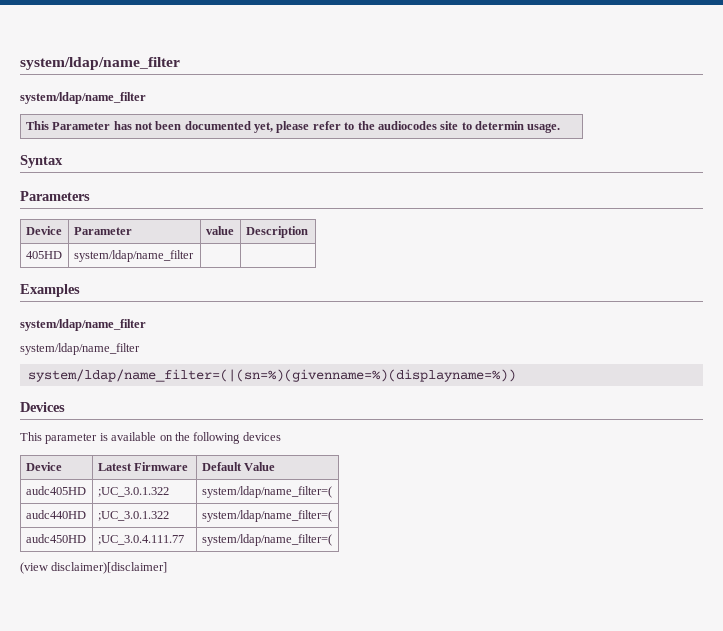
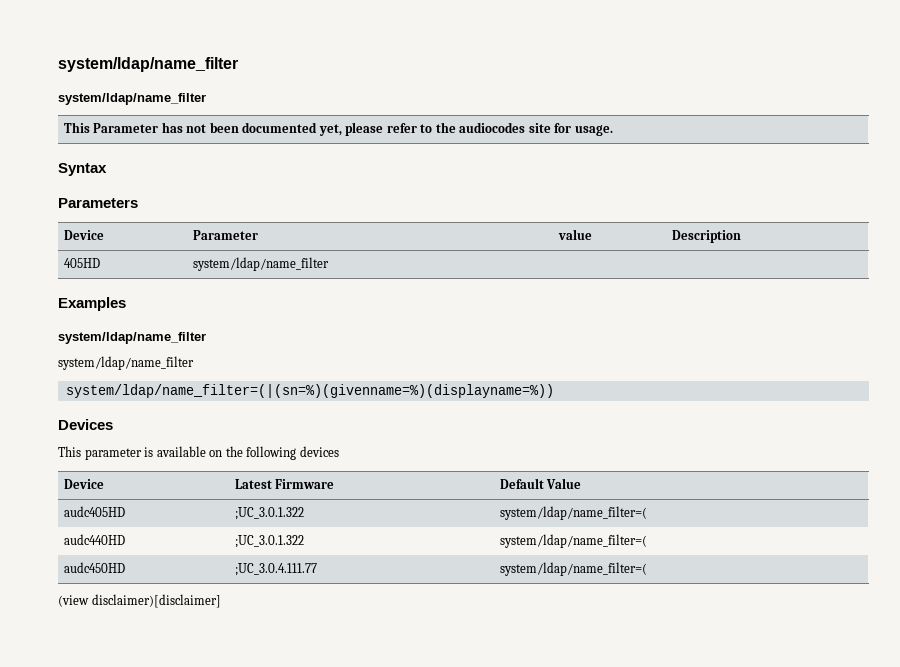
- This Parameter has not been documented yet, please refer to the audiocodes site to determin usage.
+ This Parameter has not been documented yet, please refer to the audiocodes site for usage.

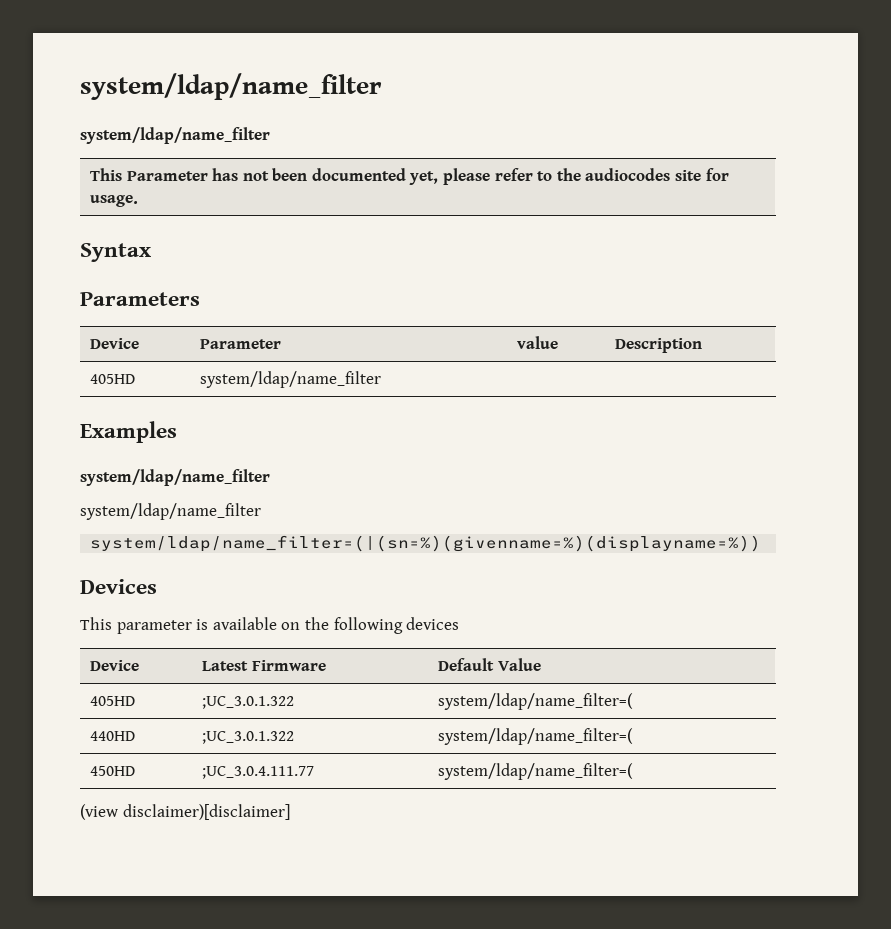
- audc405HD | ;UC_3.0.1.322 | system/ldap/name_filter=(
- audc440HD | ;UC_3.0.1.322 | system/ldap/name_filter=(
- audc450HD | ;UC_3.0.4.111.77 | system/ldap/name_filter=(
+ 405HD | ;UC_3.0.1.322 | system/ldap/name_filter=(
+ 440HD | ;UC_3.0.1.322 | system/ldap/name_filter=(
+ 450HD | ;UC_3.0.4.111.77 | system/ldap/name_filter=(

